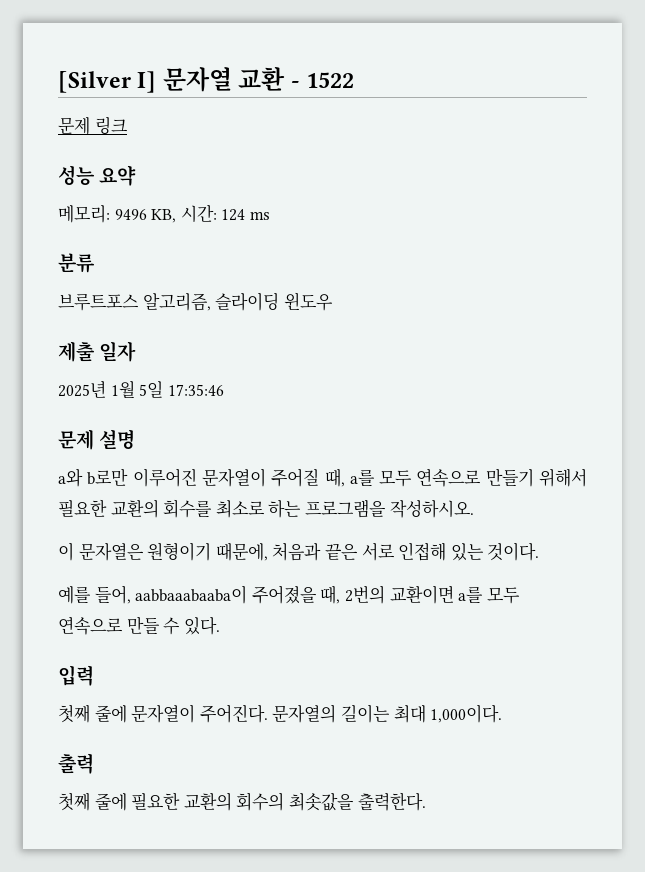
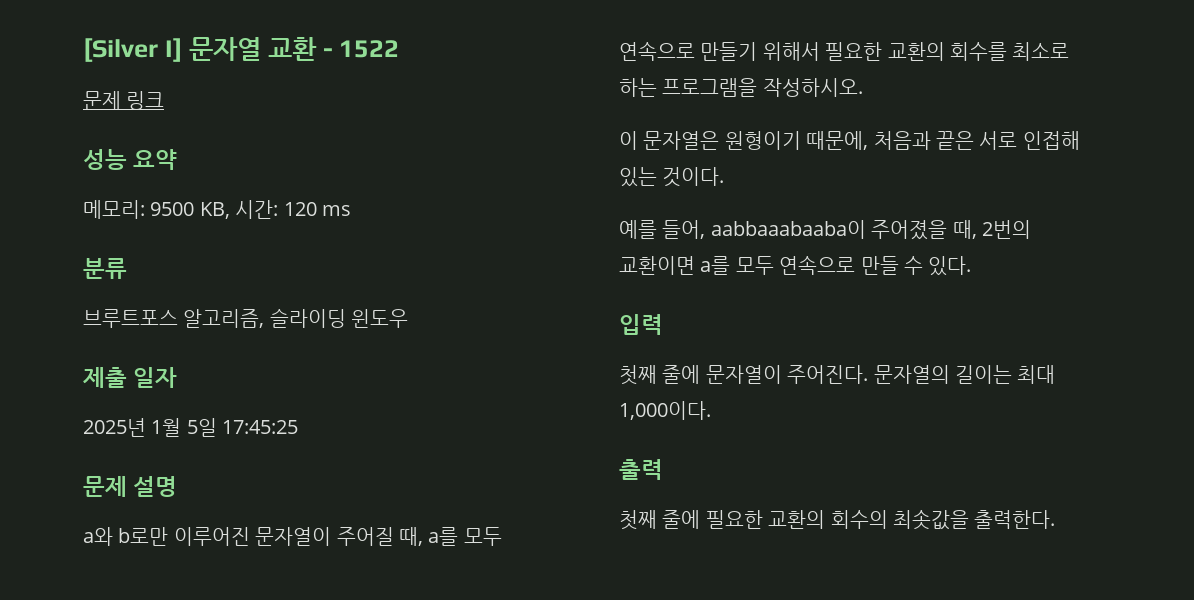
- 메모리: 9496 KB, 시간: 124 ms
+ 메모리: 9500 KB, 시간: 120 ms
- 2025년 1월 5일 17:35:46
+ 2025년 1월 5일 17:45:25

